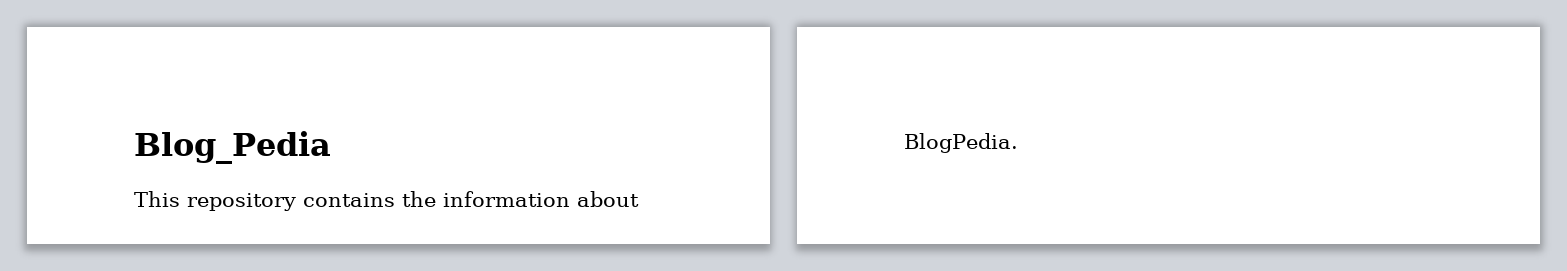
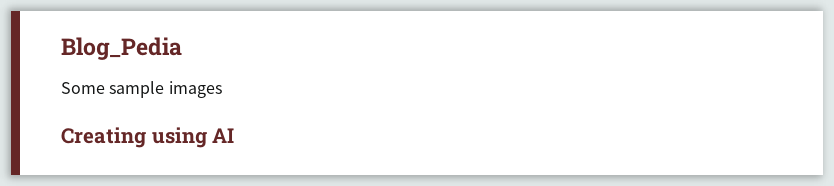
- This repository contains the information about BlogPedia.
+ Some sample images
+ Creating using AI

